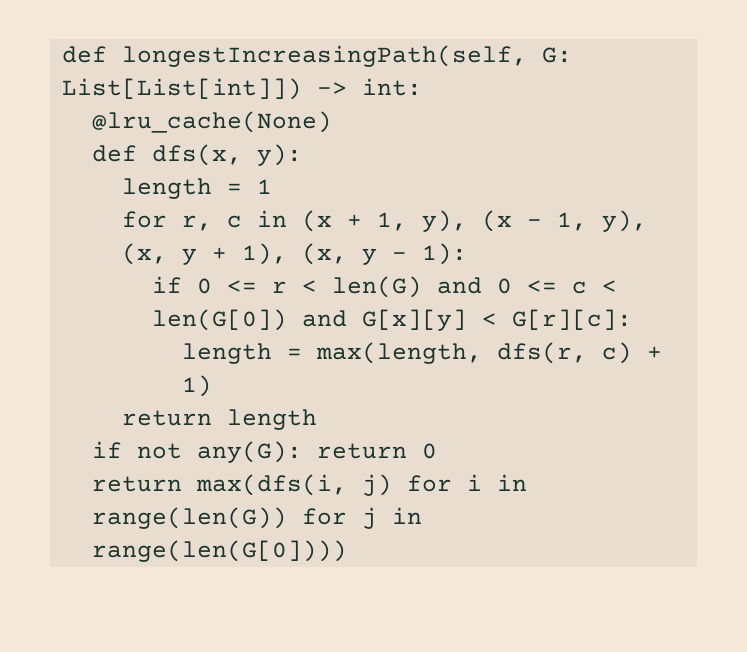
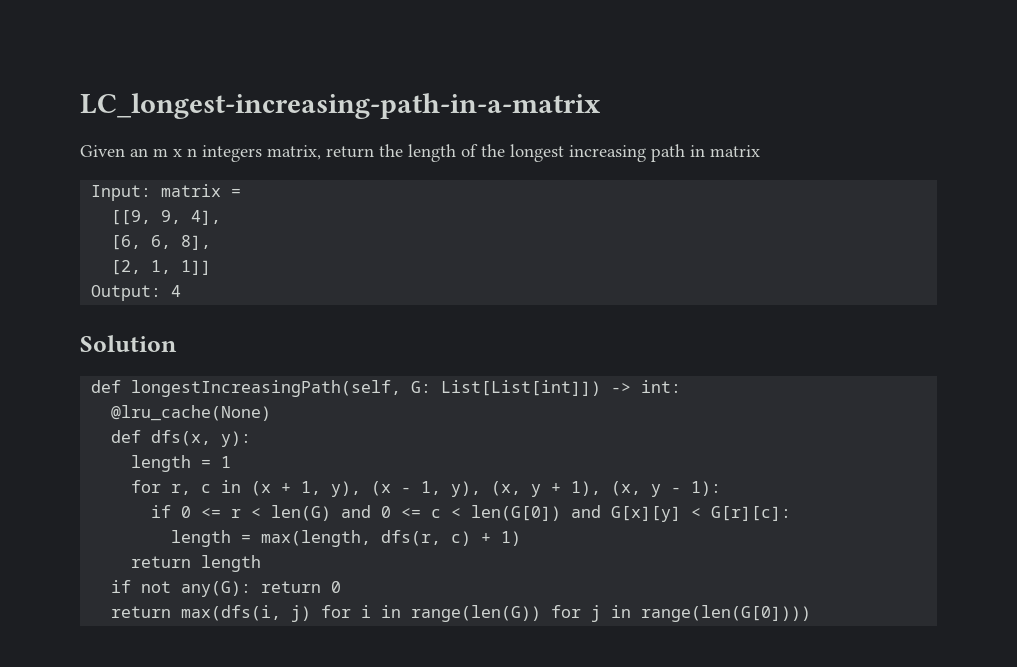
+ LC_longest-increasing-path-in-a-matrix
+ Given an m x n integers matrix, return the length of the longest increasing path in matrix
+ Input: matrix =
+ [[9, 9, 4],
+ [6, 6, 8],
+ [2, 1, 1]]
+ Output: 4
+ Solution

